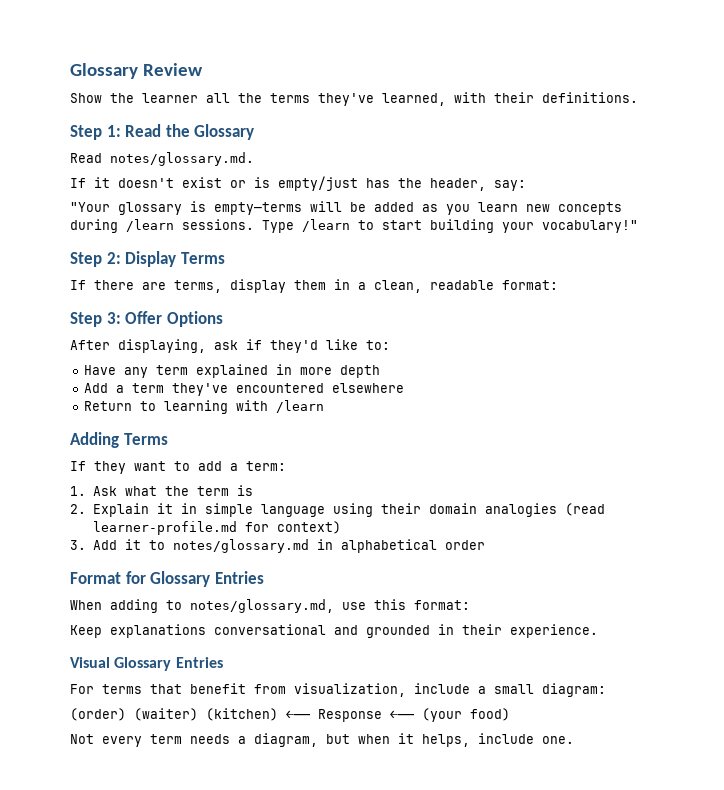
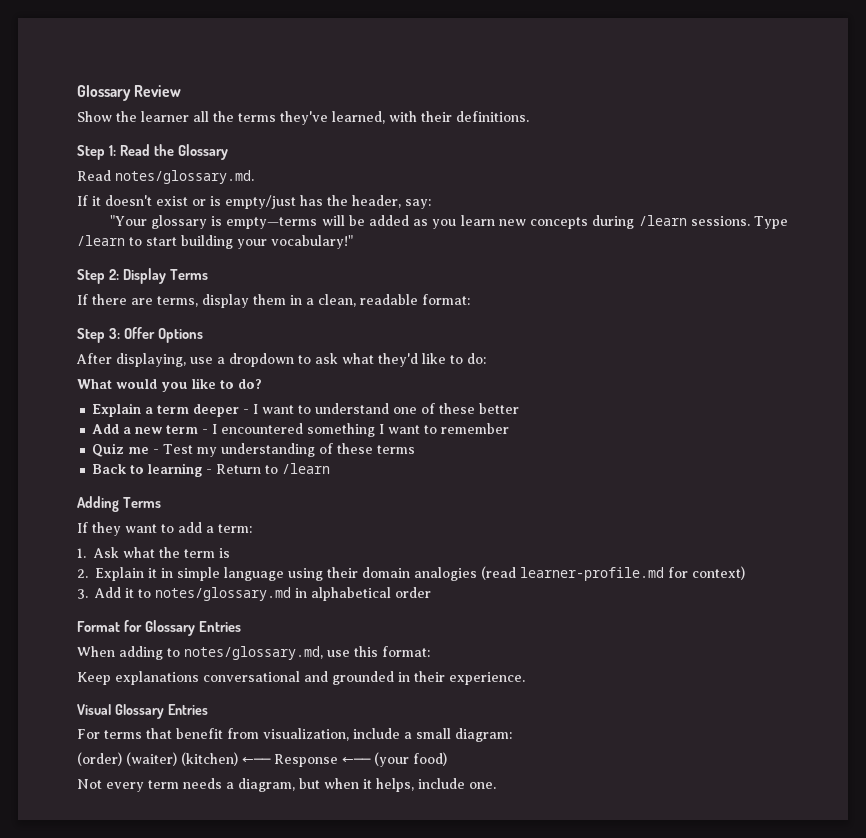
- After displaying, ask if they'd like to:
- Have any term explained in more depth
- Add a term they've encountered elsewhere
- Return to learning with /learn
+ After displaying, use a dropdown to ask what they'd like to do:
+ What would you like to do?
+ Explain a term deeper - I want to understand one of these better
+ Add a new term - I encountered something I want to remember
+ Quiz me - Test my understanding of these terms
+ Back to learning - Return to /learn

